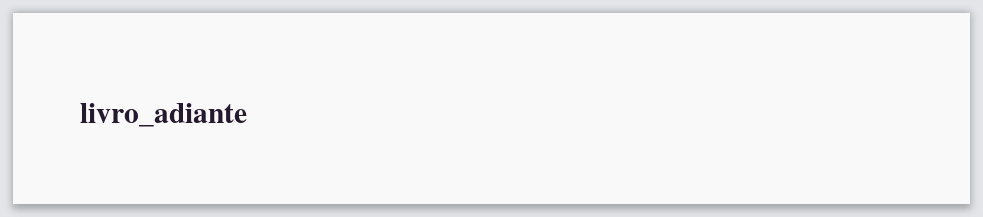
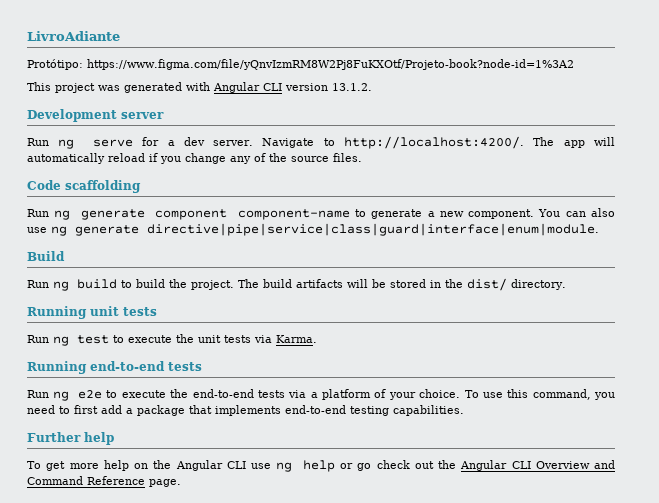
- livro_adiante
+ LivroAdiante
+ Protótipo: https://www.figma.com/file/yQnvIzmRM8W2Pj8FuKXOtf/Projeto-book?node-id=1%3A2
+ This project was generated with Angular CLI version 13.1.2.
+ Development server
+ Run ng serve for a dev server. Navigate to http://localhost:4200/. The app will automatically reload if you change any of the source files.
+ Code scaffolding
+ Run ng generate component component-name to generate a new component. You can also use ng generate directive|pipe|service|class|guard|interface|enum|module.
+ Build
+ Run ng build to build the project. The build artifacts will be stored in the dist/ directory.
+ Running unit tests
+ Run ng test to execute the unit tests via Karma.
+ Running end-to-end tests
+ Run ng e2e to execute the end-to-end tests via a platform of your choice. To use this command, you need to first add a package that implements end-to-end testing capabilities.
+ Further help
+ To get more help on the Angular CLI use ng help or go check out the Angular CLI Overview and Command Reference page.

